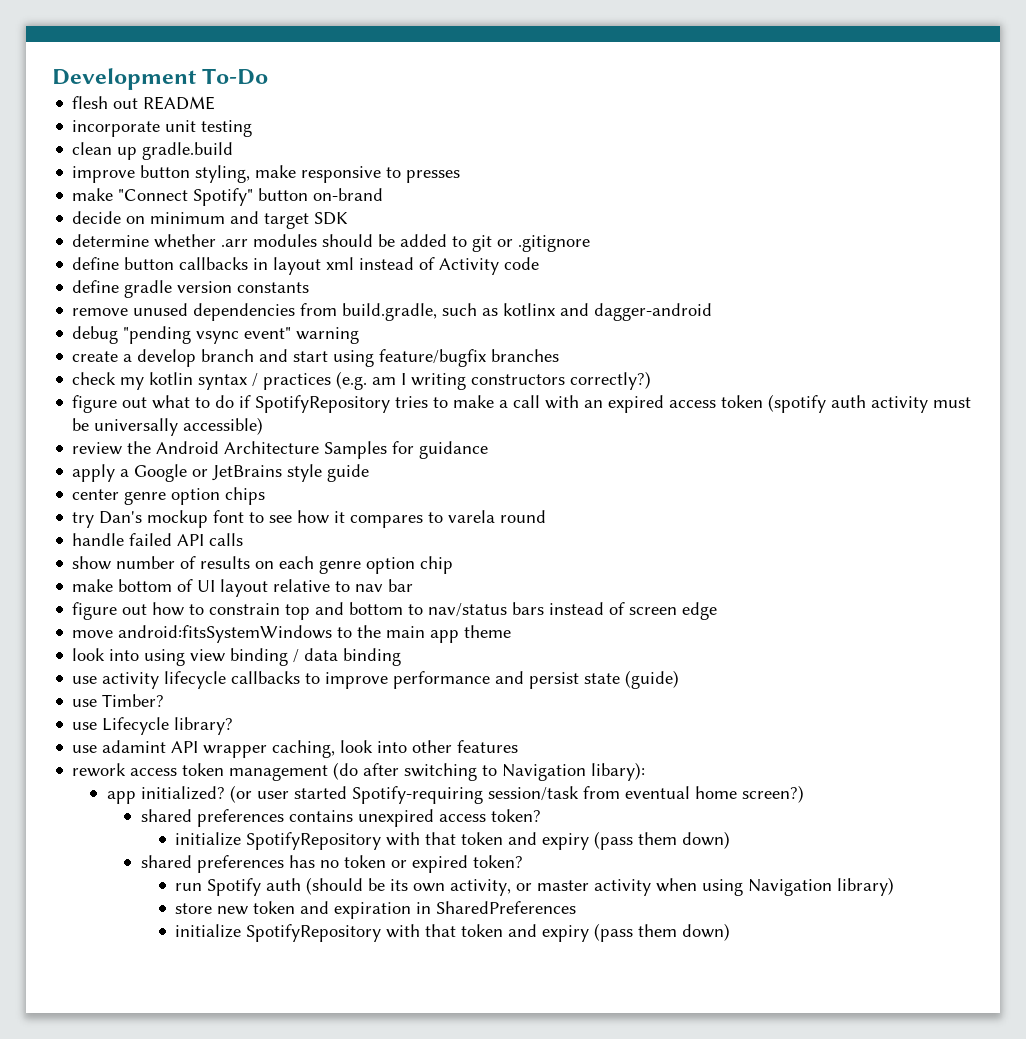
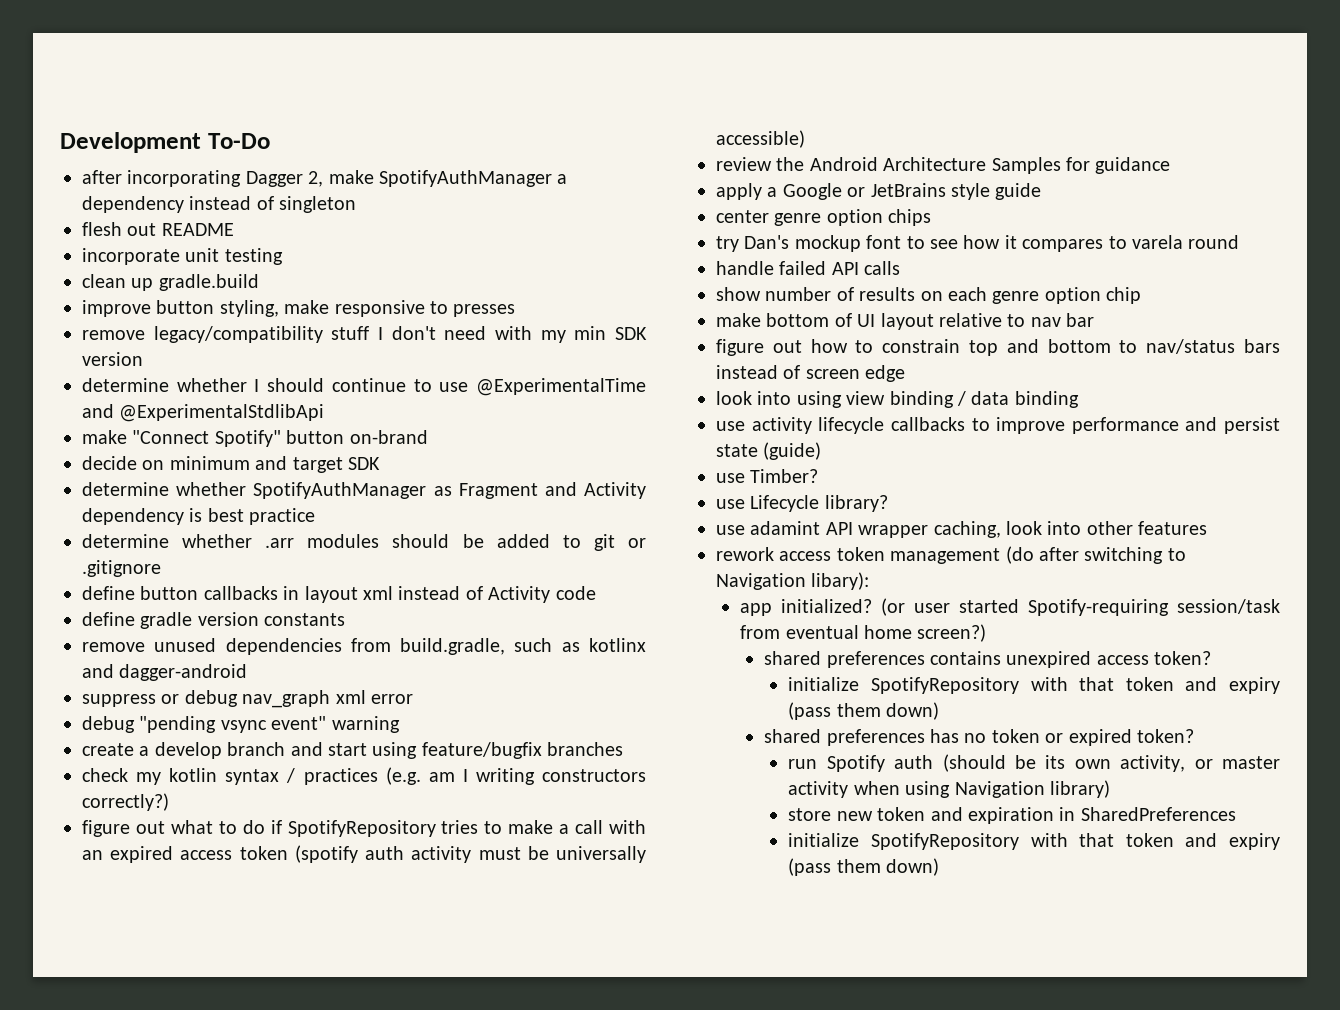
+ after incorporating Dagger 2, make SpotifyAuthManager a dependency instead of singleton
+ remove legacy/compatibility stuff I don't need with my min SDK version
+ determine whether I should continue to use @ExperimentalTime and @ExperimentalStdlibApi
+ determine whether SpotifyAuthManager as Fragment and Activity dependency is best practice
+ suppress or debug nav_graph xml error
- move android:fitsSystemWindows to the main app theme

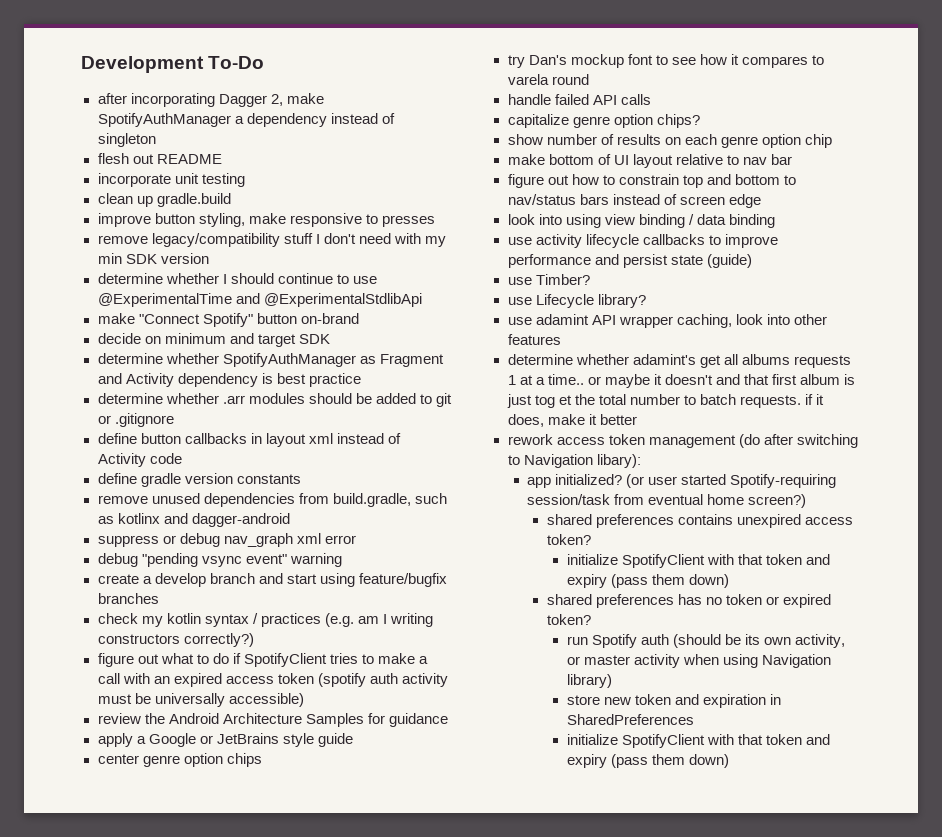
- figure out what to do if SpotifyRepository tries to make a call with an expired access token (spotify auth activity must be universally accessible)
+ figure out what to do if SpotifyClient tries to make a call with an expired access token (spotify auth activity must be universally accessible)
+ capitalize genre option chips?
+ determine whether adamint's get all albums requests 1 at a time.. or maybe it doesn't and that first album is just tog et the total number to batch requests. if it does, make it better
  shared preferences contains unexpired access token?
- initialize SpotifyRepository with that token and expiry (pass them down)
+ initialize SpotifyClient with that token and expiry (pass them down)
  store new token and expiration in SharedPreferences
- initialize SpotifyRepository with that token and expiry (pass them down)
+ initialize SpotifyClient with that token and expiry (pass them down)

